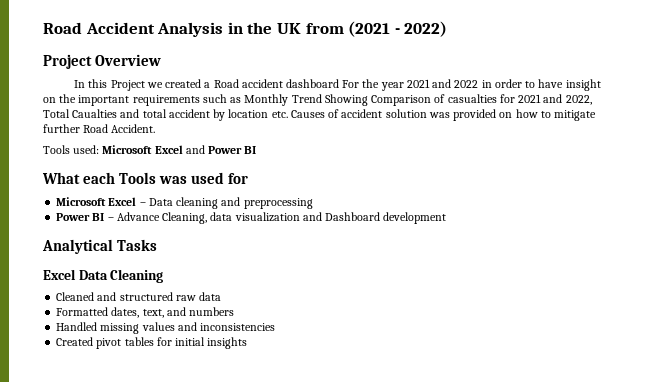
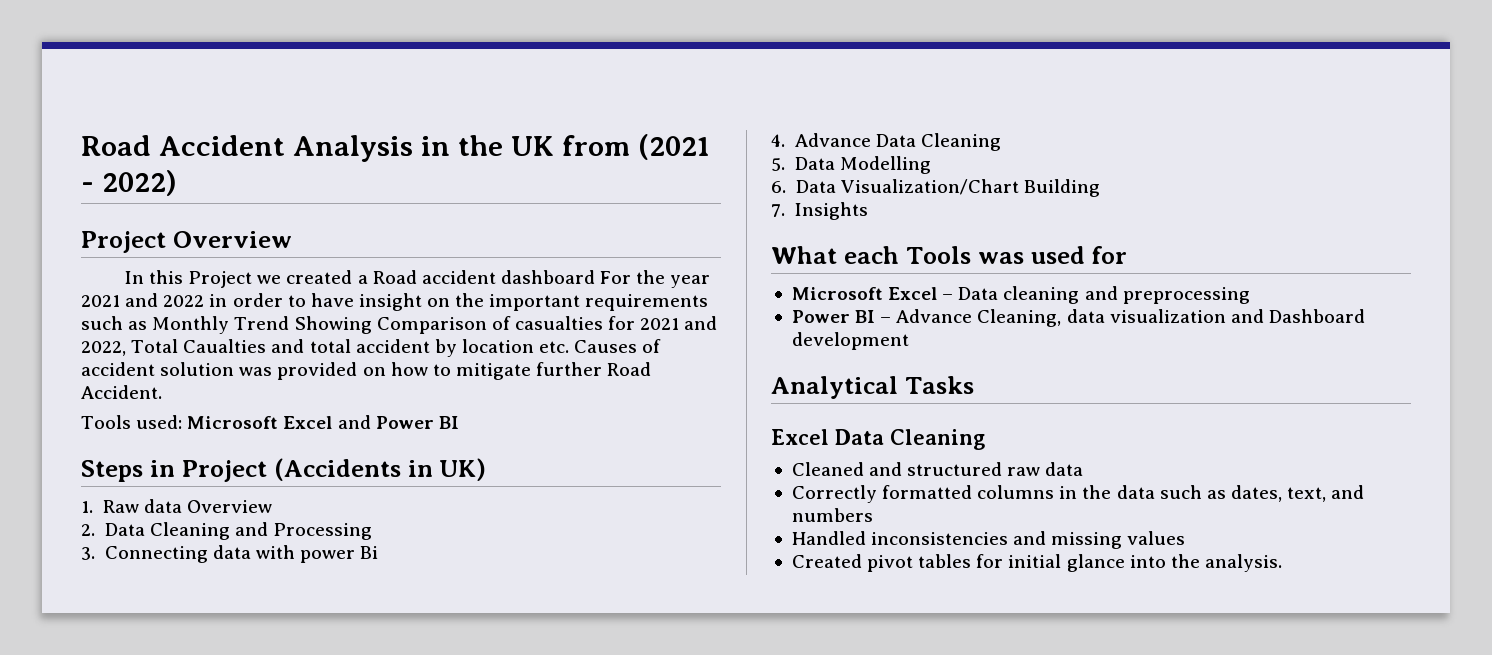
+ Steps in Project (Accidents in UK)
+ 1. Raw data Overview
+ 2. Data Cleaning and Processing
+ 3. Connecting data with power Bi
+ 4. Advance Data Cleaning
+ 5. Data Modelling
+ 6. Data Visualization/Chart Building
+ 7. Insights
- Formatted dates, text, and numbers
+ Correctly formatted columns in the data such as dates, text, and numbers
- Handled missing values and inconsistencies
+ Handled inconsistencies and missing values
- Created pivot tables for initial insights
+ Created pivot tables for initial glance into the analysis.

